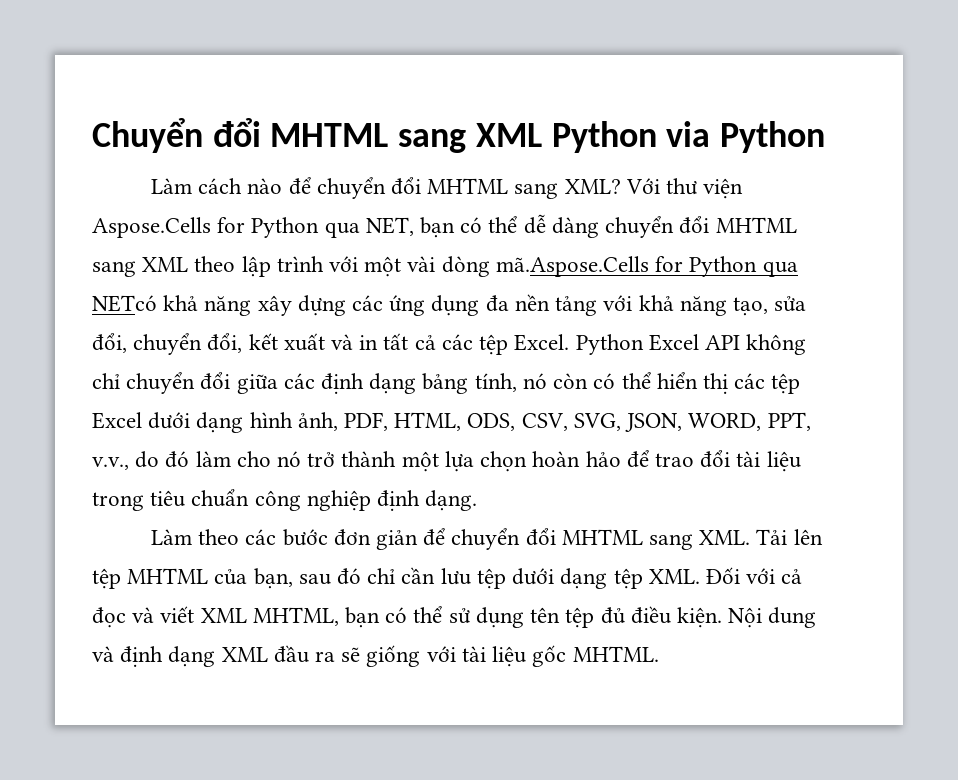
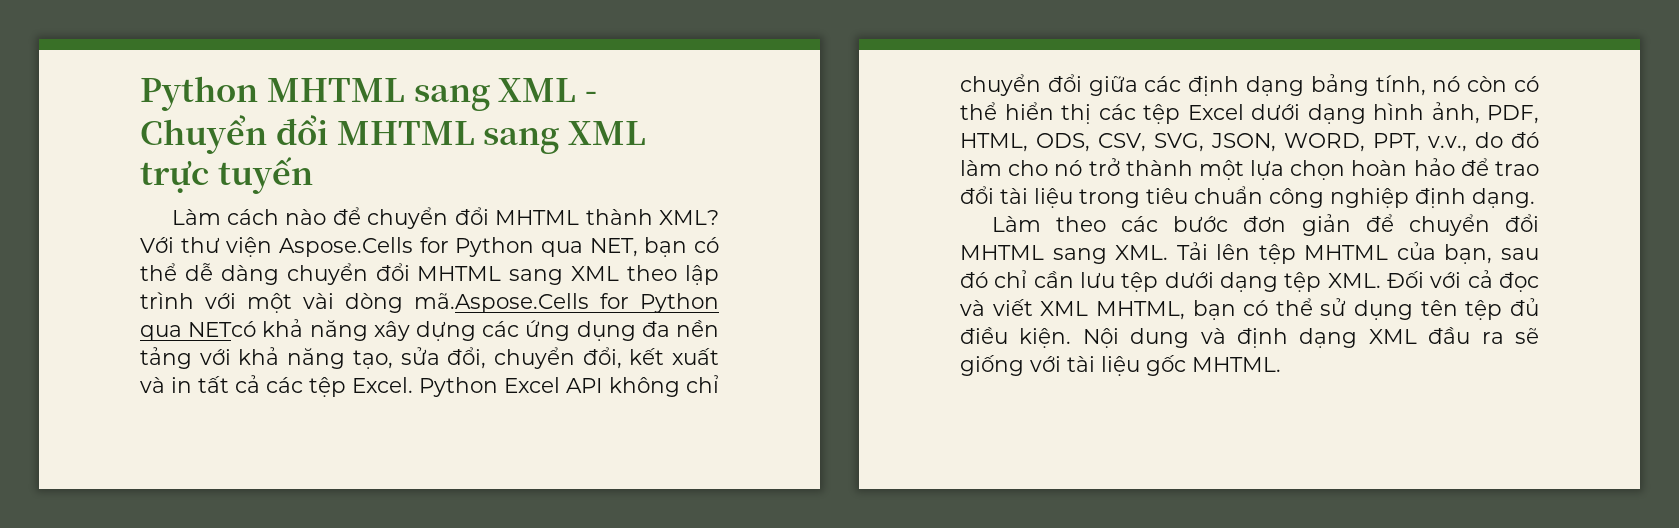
- Chuyển đổi MHTML sang XML Python via Python
+ Python MHTML sang XML - Chuyển đổi MHTML sang XML trực tuyến
- Làm cách nào để chuyển đổi MHTML sang XML?
+ Làm cách nào để chuyển đổi MHTML thành XML?

